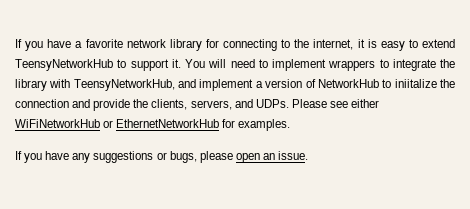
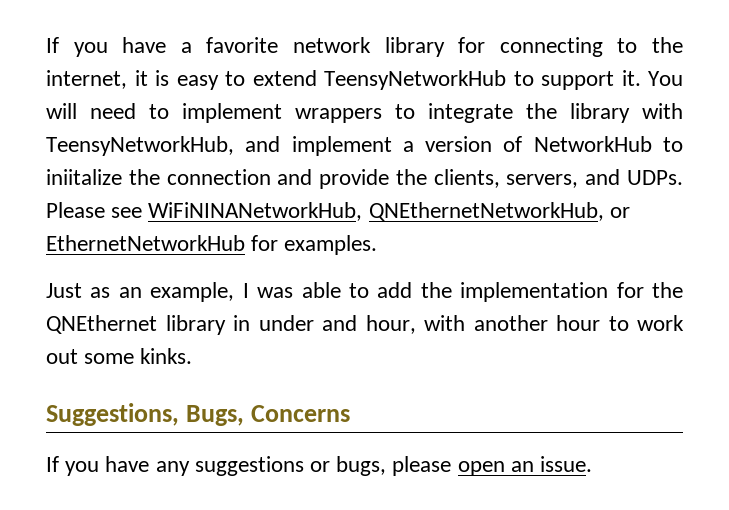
- Please see either WiFiNetworkHub or EthernetNetworkHub for examples.
+ Please see WiFiNINANetworkHub, QNEthernetNetworkHub, or EthernetNetworkHub for examples.
+ Just as an example, I was able to add the implementation for the QNEthernet library in under and hour, with another hour to work out some kinks.
+ Suggestions, Bugs, Concerns

